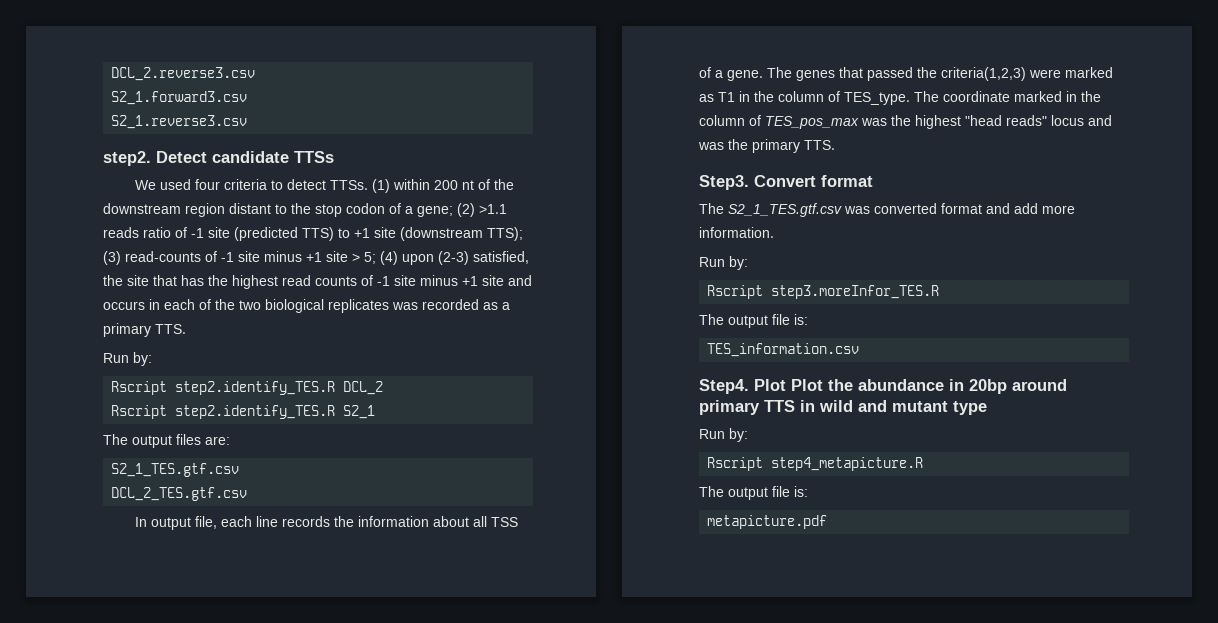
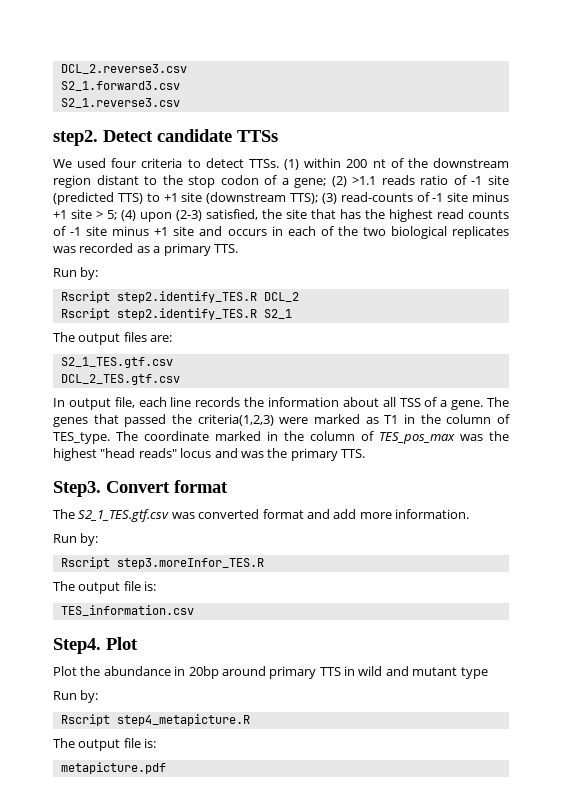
- Step4. Plot Plot the abundance in 20bp around primary TTS in wild and mutant type
+ Step4. Plot
+ Plot the abundance in 20bp around primary TTS in wild and mutant type

